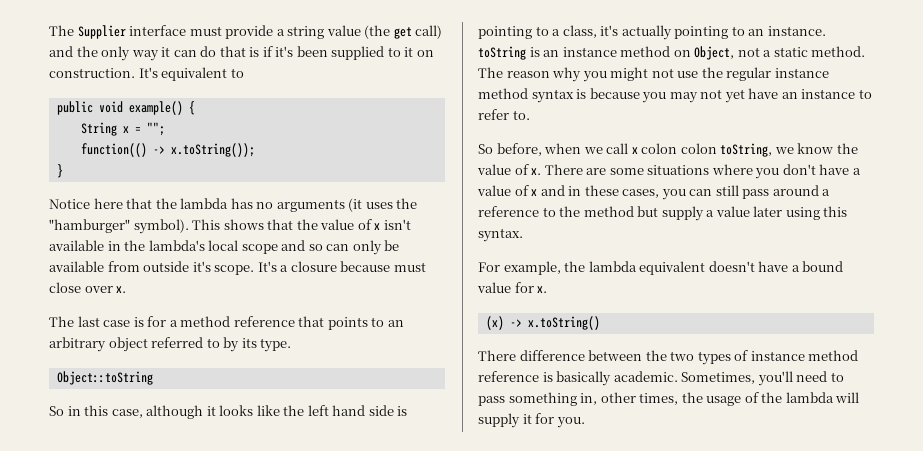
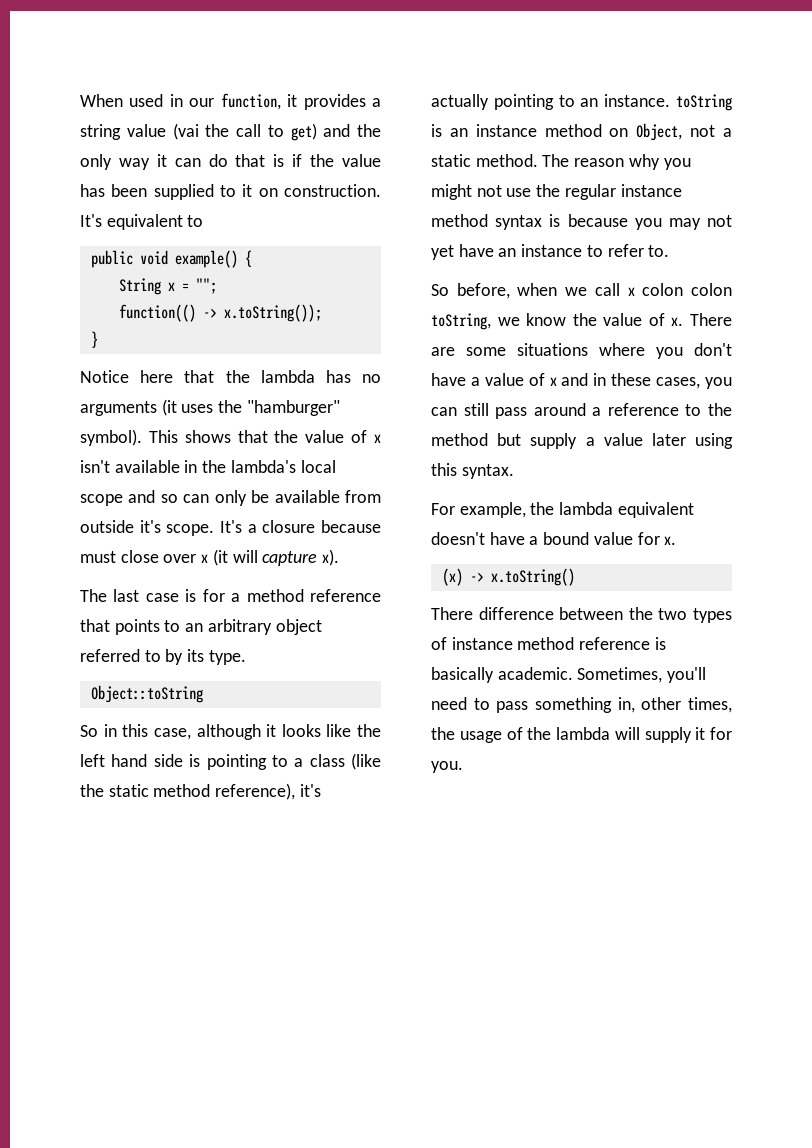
- The Supplier interface must provide a string value (the get call) and the only way it can do that is if it's been supplied to it on construction.
+ When used in our function, it provides a string value (vai the call to get) and the only way it can do that is if the value has been supplied to it on construction.
- It's a closure because must close over x.
+ It's a closure because must close over x (it will capture x).
- So in this case, although it looks like the left hand side is pointing to a class, it's actually pointing to an instance. toString is an instance method on Object, not a static method.
+ So in this case, although it looks like the left hand side is pointing to a class (like the static method reference), it's actually pointing to an instance. toString is an instance method on Object, not a static method.

